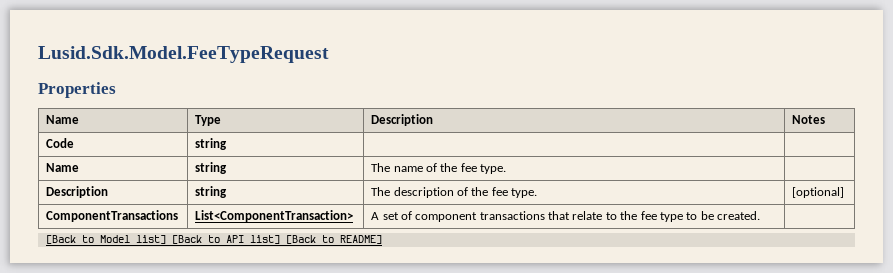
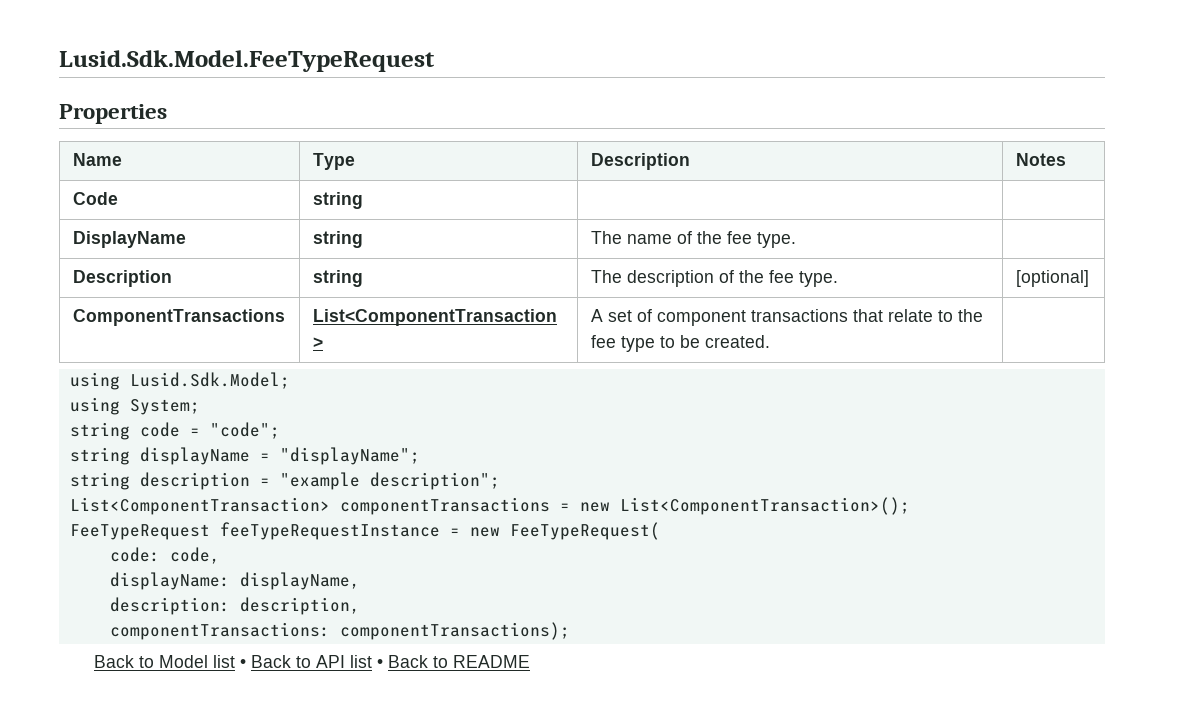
- Name | string | The name of the fee type. |
+ DisplayName | string | The name of the fee type. |
- [Back to Model list] [Back to API list] [Back to README]
+ using Lusid.Sdk.Model;
+ using System;
+ string code = "code";
+ string displayName = "displayName";
+ string description = "example description";
+ List<ComponentTransaction> componentTransactions = new List<ComponentTransaction>();
+ FeeTypeRequest feeTypeRequestInstance = new FeeTypeRequest(
+ code: code,
+ displayName: displayName,
+ description: description,
+ componentTransactions: componentTransactions);
+ Back to Model list • Back to API list • Back to README

